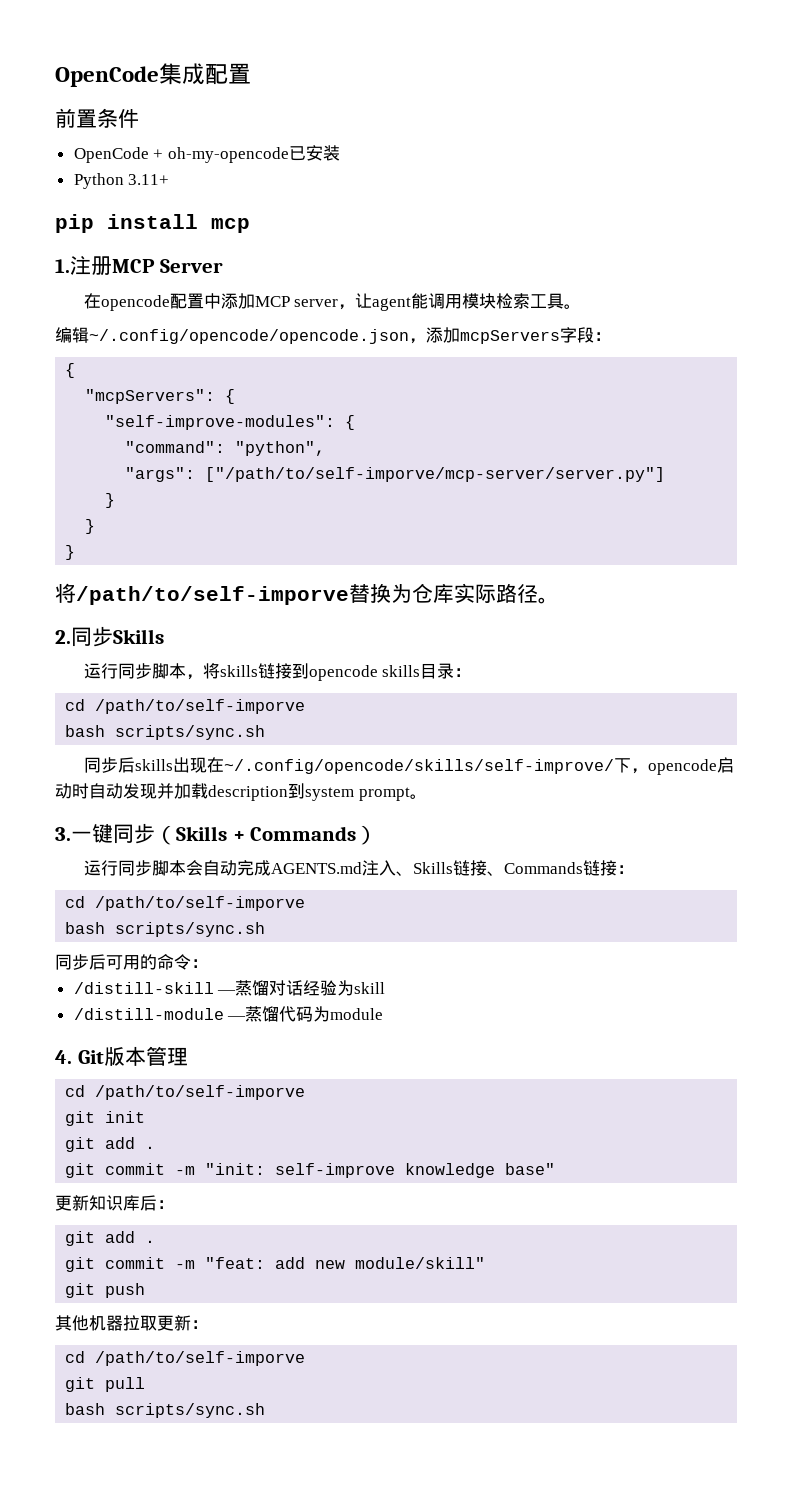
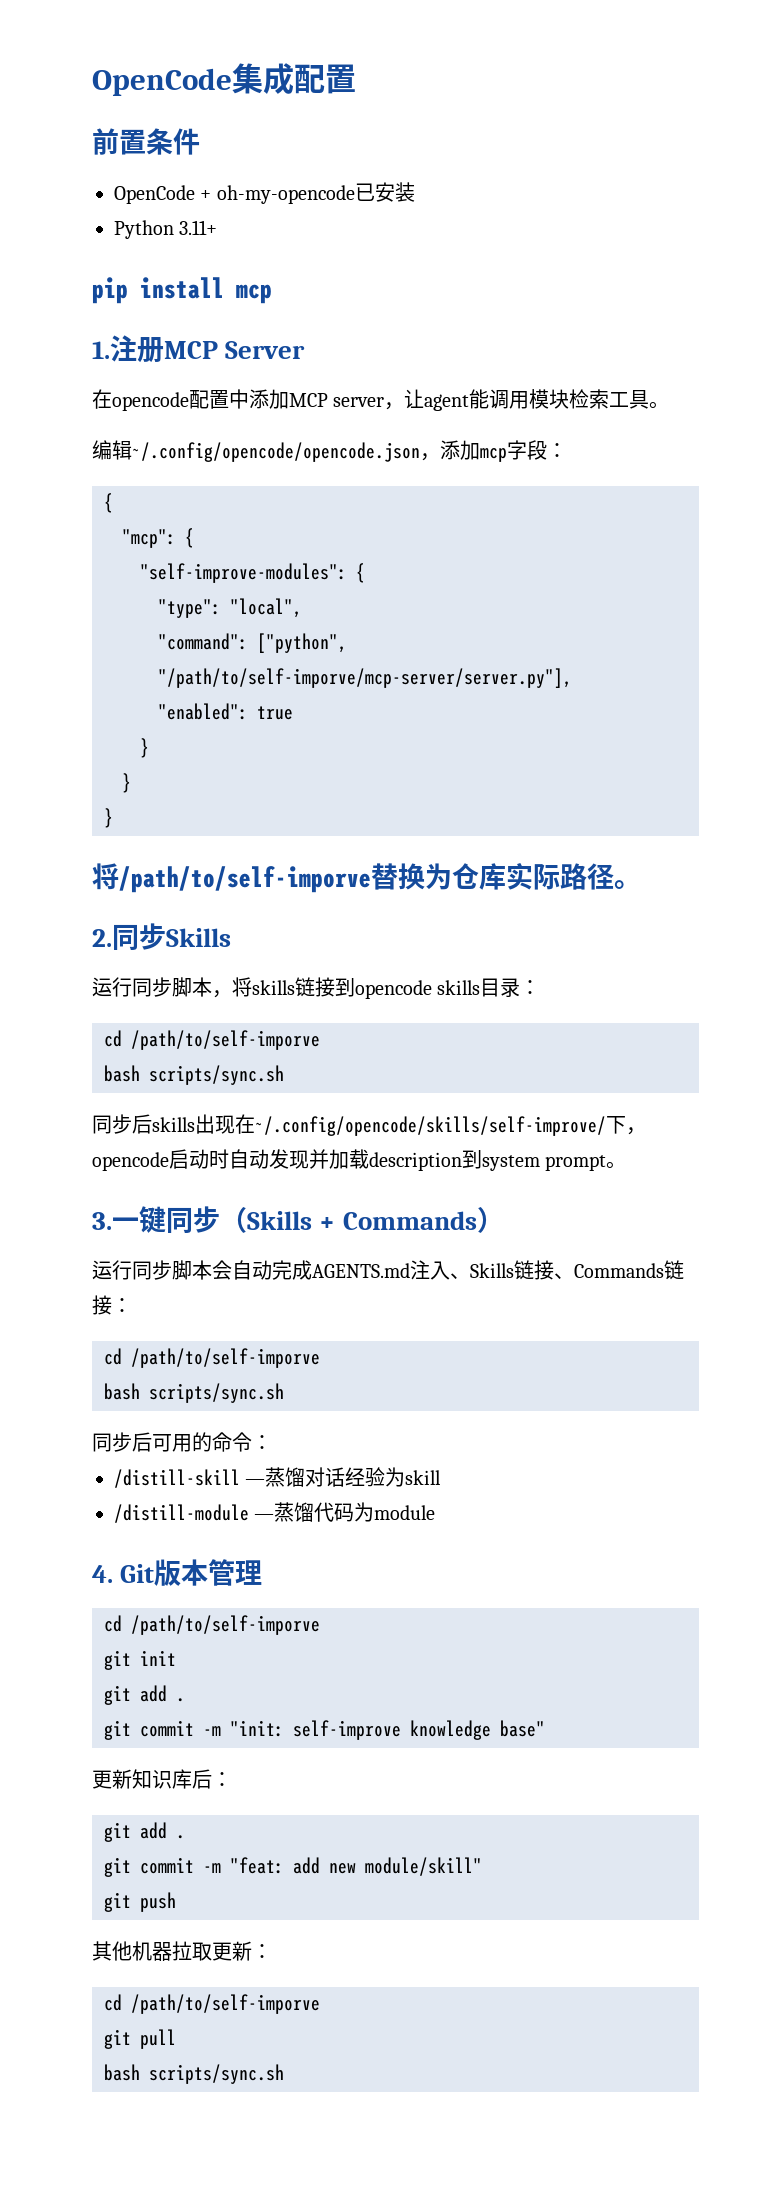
- 编辑~/.config/opencode/opencode.json，添加mcpServers字段：
+ 编辑~/.config/opencode/opencode.json，添加mcp字段：
- "mcpServers": {
+ "mcp": {
+ "type": "local",
- "command": "python",
- "args": ["/path/to/self-imporve/mcp-server/server.py"]
+ "command": ["python", "/path/to/self-imporve/mcp-server/server.py"],
+ "enabled": true

